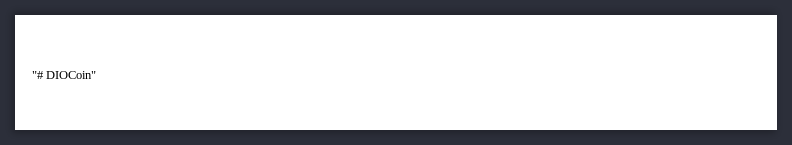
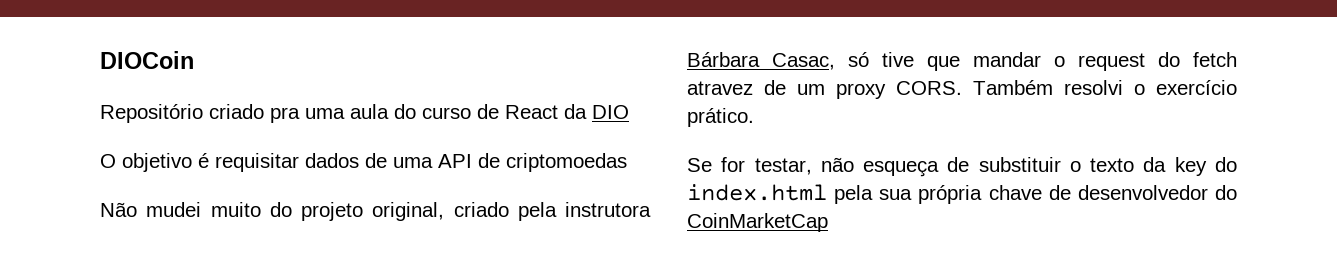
- "# DIOCoin"
+ DIOCoin
+ Repositório criado pra uma aula do curso de React da DIO
+ O objetivo é requisitar dados de uma API de criptomoedas
+ Não mudei muito do projeto original, criado pela instrutora Bárbara Casac, só tive que mandar o request do fetch atravez de um proxy CORS. Também resolvi o exercício prático.
+ Se for testar, não esqueça de substituir o texto da key do index.html pela sua própria chave de desenvolvedor do CoinMarketCap

